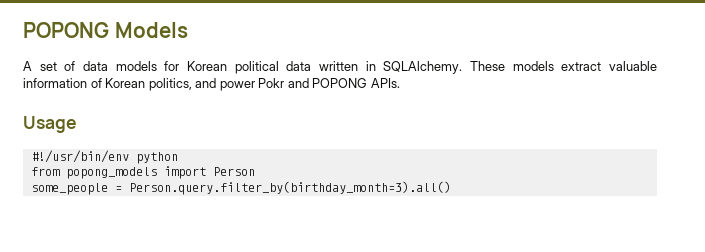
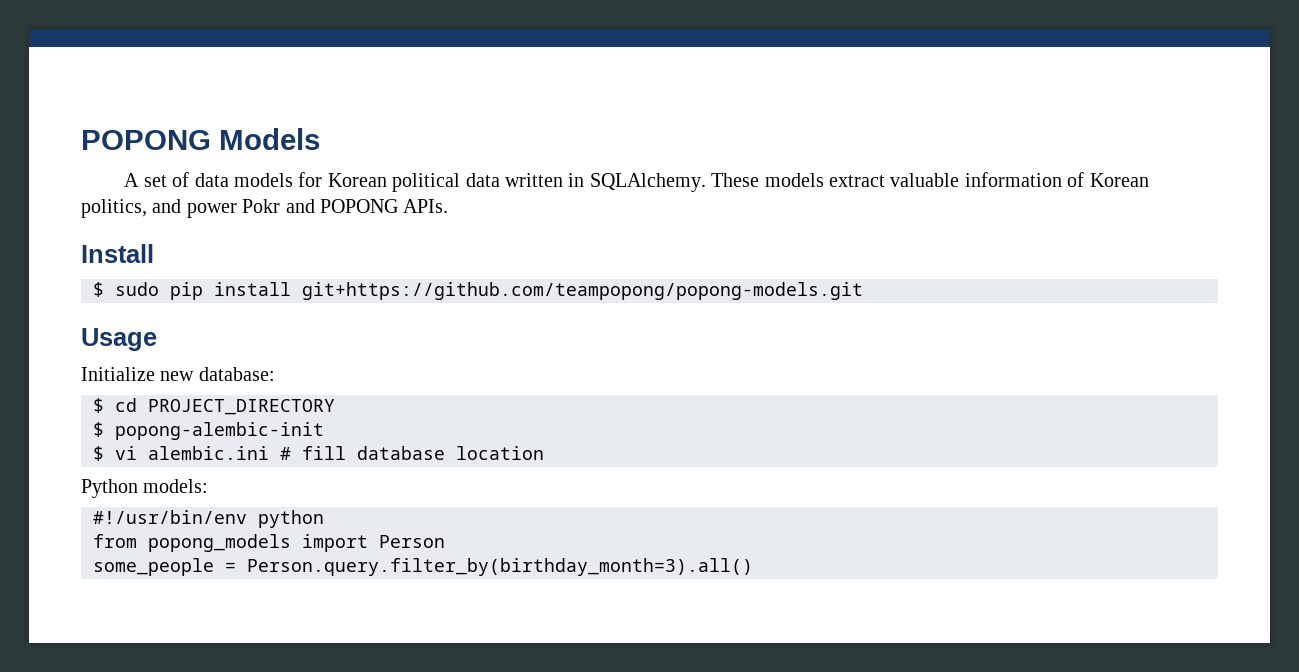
+ Install
+ $ sudo pip install git+https://github.com/teampopong/popong-models.git
  Usage
+ Initialize new database:
+ $ cd PROJECT_DIRECTORY
+ $ popong-alembic-init
+ $ vi alembic.ini # fill database location
+ Python models:

